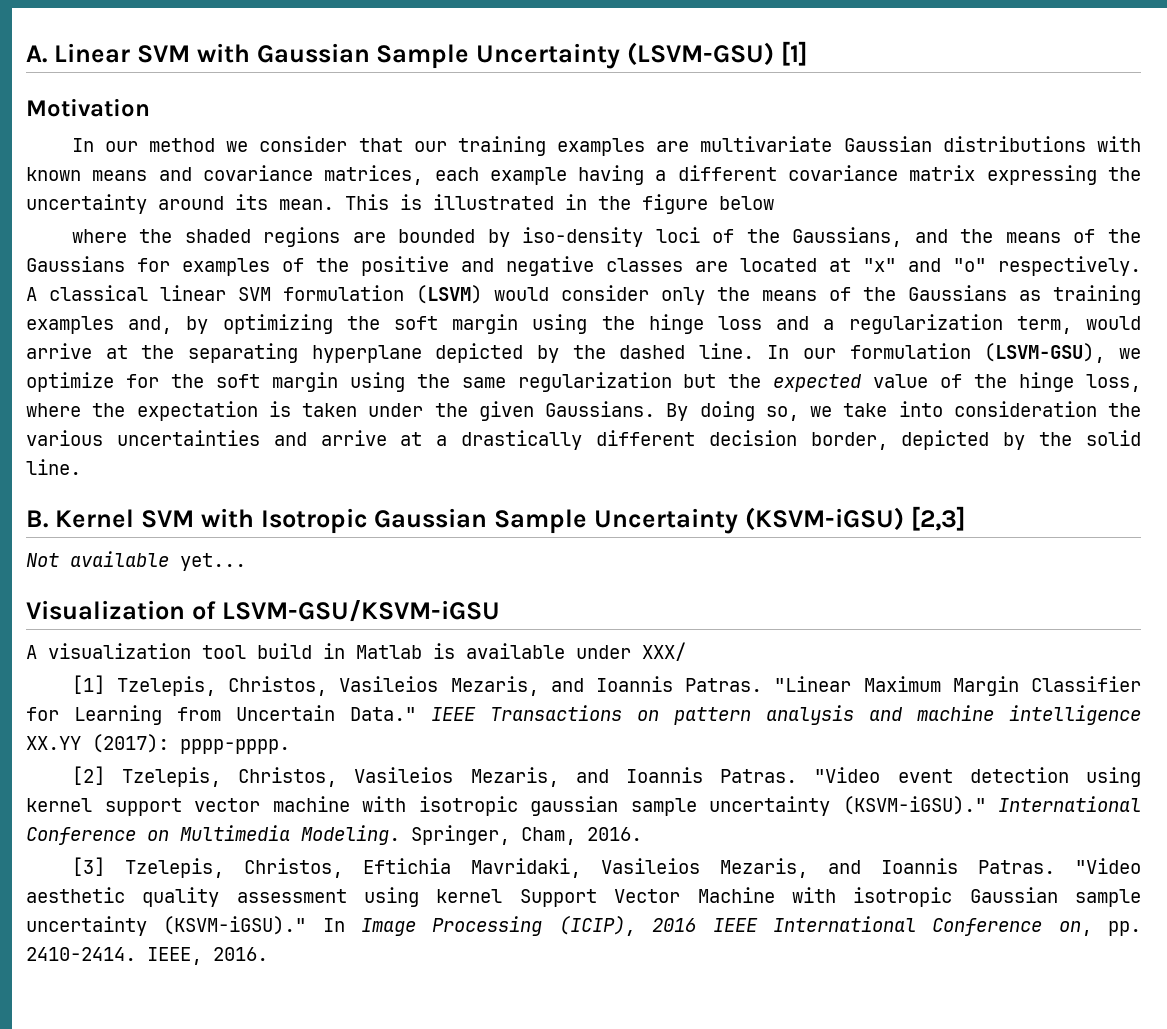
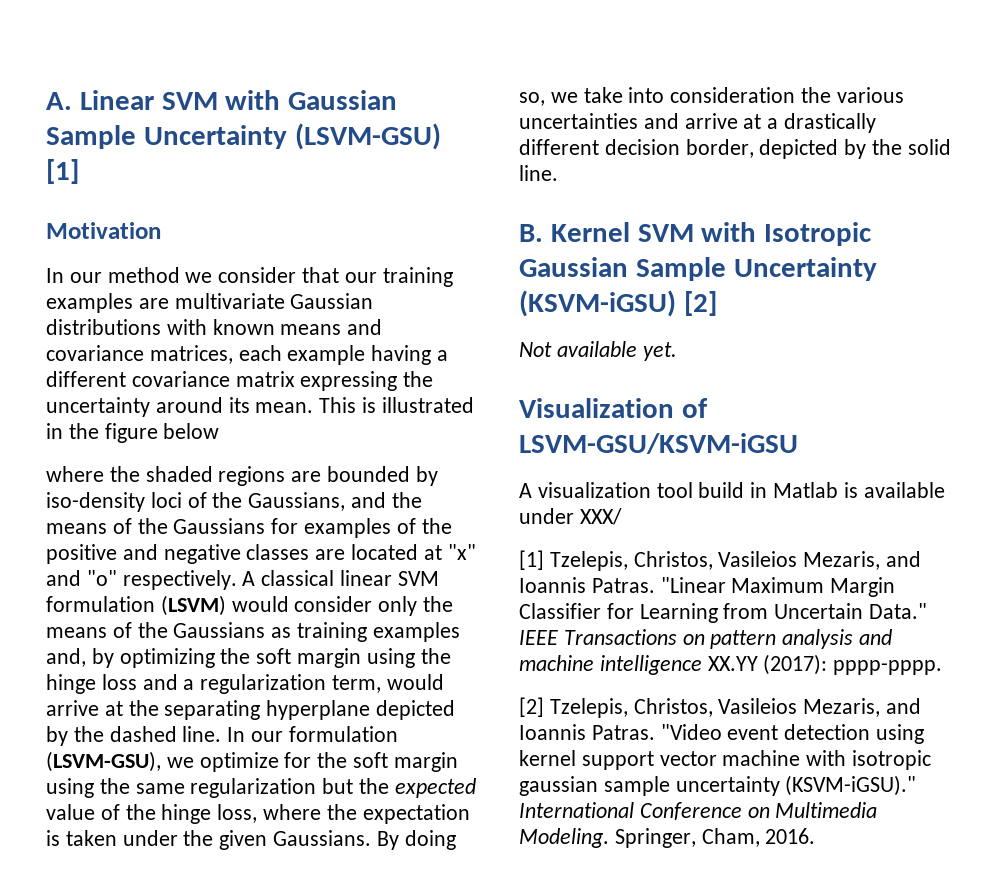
- B. Kernel SVM with Isotropic Gaussian Sample Uncertainty (KSVM-iGSU) [2,3]
+ B. Kernel SVM with Isotropic Gaussian Sample Uncertainty (KSVM-iGSU) [2]
- Not available yet...
+ Not available yet.
- [3] Tzelepis, Christos, Eftichia Mavridaki, Vasileios Mezaris, and Ioannis Patras. "Video aesthetic quality assessment using kernel Support Vector Machine with isotropic Gaussian sample uncertainty (KSVM-iGSU)." In Image Processing (ICIP), 2016 IEEE International Conference on, pp. 2410-2414. IEEE, 2016.

